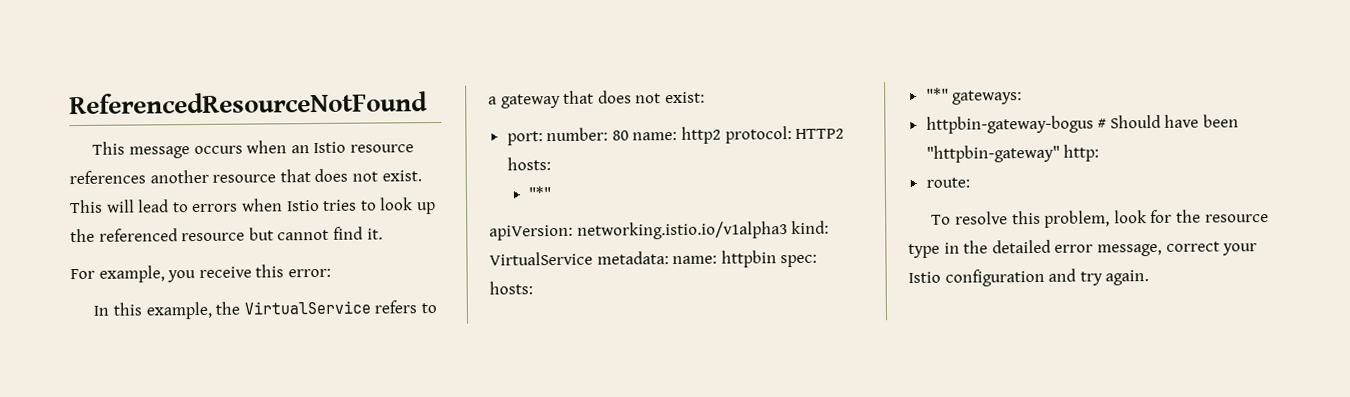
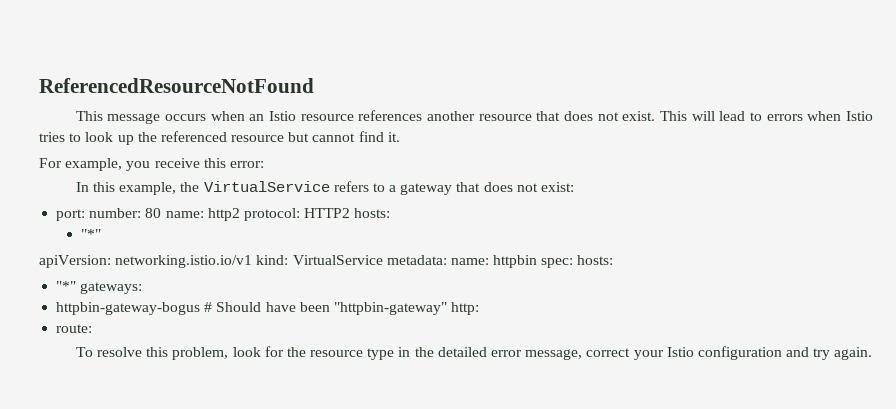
- apiVersion: networking.istio.io/v1alpha3 kind: VirtualService metadata: name: httpbin spec: hosts:
+ apiVersion: networking.istio.io/v1 kind: VirtualService metadata: name: httpbin spec: hosts:

